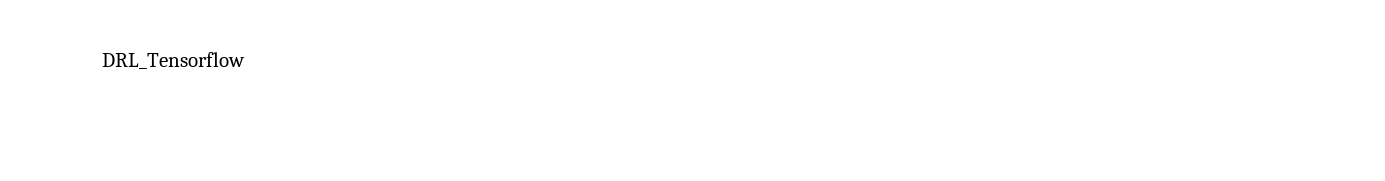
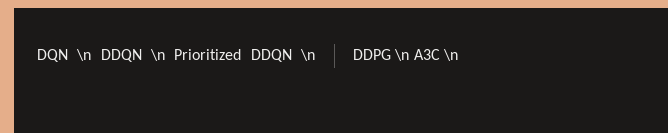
- DRL_Tensorflow
+ DQN \n DDQN \n Prioritized DDQN \n DDPG \n A3C \n

